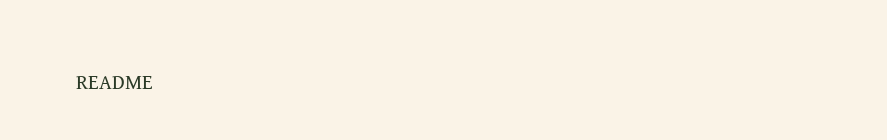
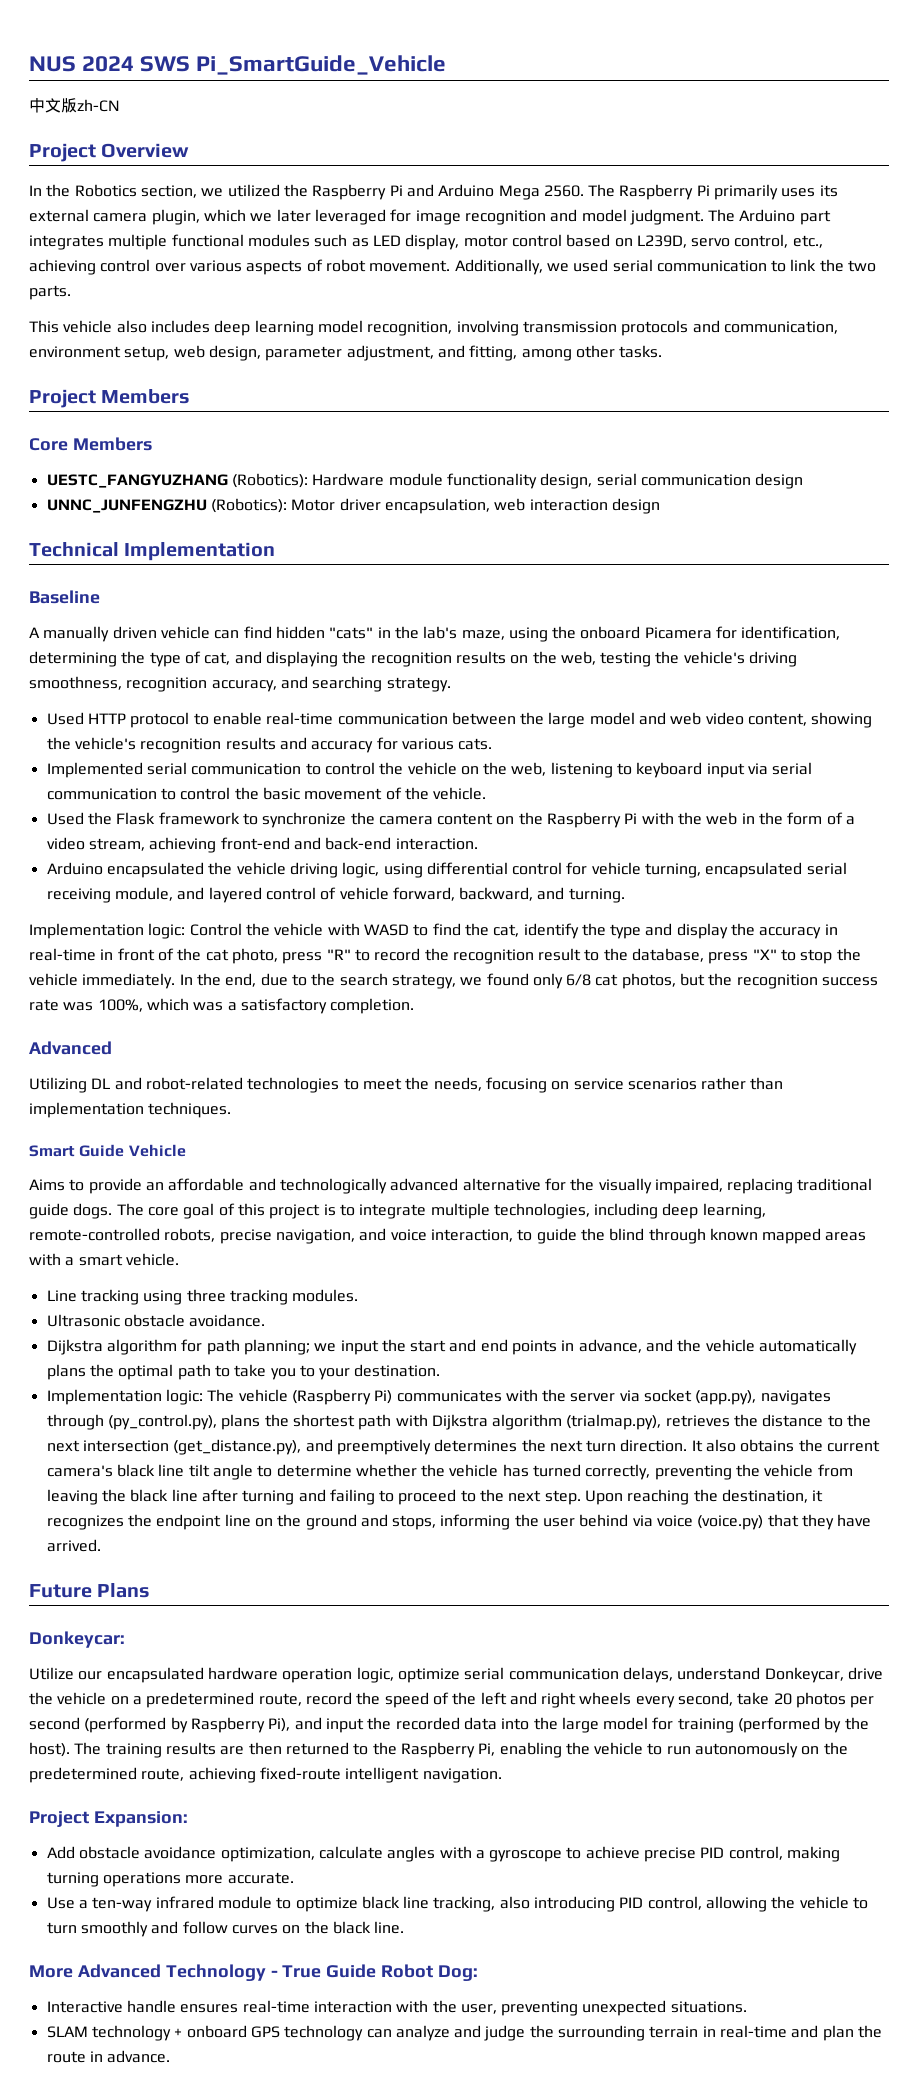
- README
+ NUS 2024 SWS Pi_SmartGuide_Vehicle
+ 中文版zh-CN
+ Project Overview
+ In the Robotics section, we utilized the Raspberry Pi and Arduino Mega 2560. The Raspberry Pi primarily uses its external camera plugin, which we later leveraged for image recognition and model judgment. The Arduino part integrates multiple functional modules such as LED display, motor control based on L239D, servo control, etc., achieving control over various aspects of robot movement. Additionally, we used serial communication to link the two parts.
+ This vehicle also includes deep learning model recognition, involving transmission protocols and communication, environment setup, web design, parameter adjustment, and fitting, among other tasks.
+ Project Members
+ Core Members
+ UESTC_FANGYUZHANG (Robotics): Hardware module functionality design, serial communication design
+ UNNC_JUNFENGZHU (Robotics): Motor driver encapsulation, web interaction design
+ Technical Implementation
+ Baseline
+ A manually driven vehicle can find hidden "cats" in the lab's maze, using the onboard Picamera for identification, determining the type of cat, and displaying the recognition results on the web, testing the vehicle's driving smoothness, recognition accuracy, and searching strategy.
+ Used HTTP protocol to enable real-time communication between the large model and web video content, showing the vehicle's recognition results and accuracy for various cats.
+ Implemented serial communication to control the vehicle on the web, listening to keyboard input via serial communication to control the basic movement of the vehicle.
+ Used the Flask framework to synchronize the camera content on the Raspberry Pi with the web in the form of a video stream, achieving front-end and back-end interaction.
+ Arduino encapsulated the vehicle driving logic, using differential control for vehicle turning, encapsulated serial receiving module, and layered control of vehicle forward, backward, and turning.
+ Implementation logic: Control the vehicle with WASD to find the cat, identify the type and display the accuracy in real-time in front of the cat photo, press "R" to record the recognition result to the database, press "X" to stop the vehicle immediately. In the end, due to the search strategy, we found only 6/8 cat photos, but the recognition success rate was 100%, which was a satisfactory completion.
+ Advanced
+ Utilizing DL and robot-related technologies to meet the needs, focusing on service scenarios rather than implementation techniques.
+ Smart Guide Vehicle
+ Aims to provide an affordable and technologically advanced alternative for the visually impaired, replacing traditional guide dogs. The core goal of this project is to integrate multiple technologies, including deep learning, remote-controlled robots, precise navigation, and voice interaction, to guide the blind through known mapped areas with a smart vehicle.
+ Line tracking using three tracking modules.
+ Ultrasonic obstacle avoidance.
+ Dijkstra algorithm for path planning; we input the start and end points in advance, and the vehicle automatically plans the optimal path to take you to your destination.
+ Implementation logic: The vehicle (Raspberry Pi) communicates with the server via socket (app.py), navigates through (py_control.py), plans the shortest path with Dijkstra algorithm (trialmap.py), retrieves the distance to the next intersection (get_distance.py), and preemptively determines the next turn direction. It also obtains the current camera's black line tilt angle to determine whether the vehicle has turned correctly, preventing the vehicle from leaving the black line after turning and failing to proceed to the next step. Upon reaching the destination, it recognizes the endpoint line on the ground and stops, informing the user behind via voice (voice.py) that they have arrived.
+ Future Plans
+ Donkeycar:
+ Utilize our encapsulated hardware operation logic, optimize serial communication delays, understand Donkeycar, drive the vehicle on a predetermined route, record the speed of the left and right wheels every second, take 20 photos per second (performed by Raspberry Pi), and input the recorded data into the large model for training (performed by the host). The training results are then returned to the Raspberry Pi, enabling the vehicle to run autonomously on the predetermined route, achieving fixed-route intelligent navigation.
+ Project Expansion:
+ Add obstacle avoidance optimization, calculate angles with a gyroscope to achieve precise PID control, making turning operations more accurate.
+ Use a ten-way infrared module to optimize black line tracking, also introducing PID control, allowing the vehicle to turn smoothly and follow curves on the black line.
+ More Advanced Technology - True Guide Robot Dog:
+ Interactive handle ensures real-time interaction with the user, preventing unexpected situations.
+ SLAM technology + onboard GPS technology can analyze and judge the surrounding terrain in real-time and plan the route in advance.

